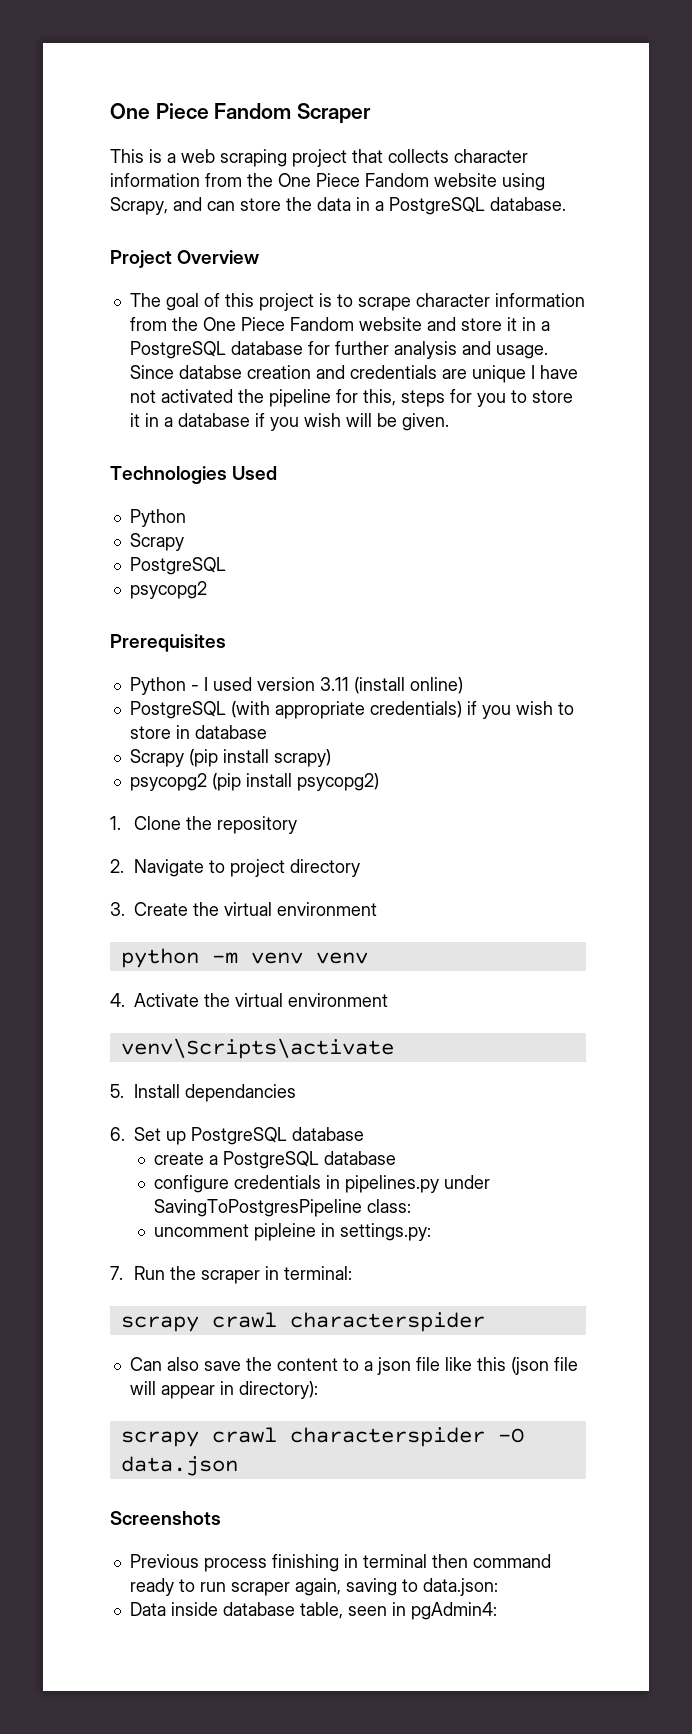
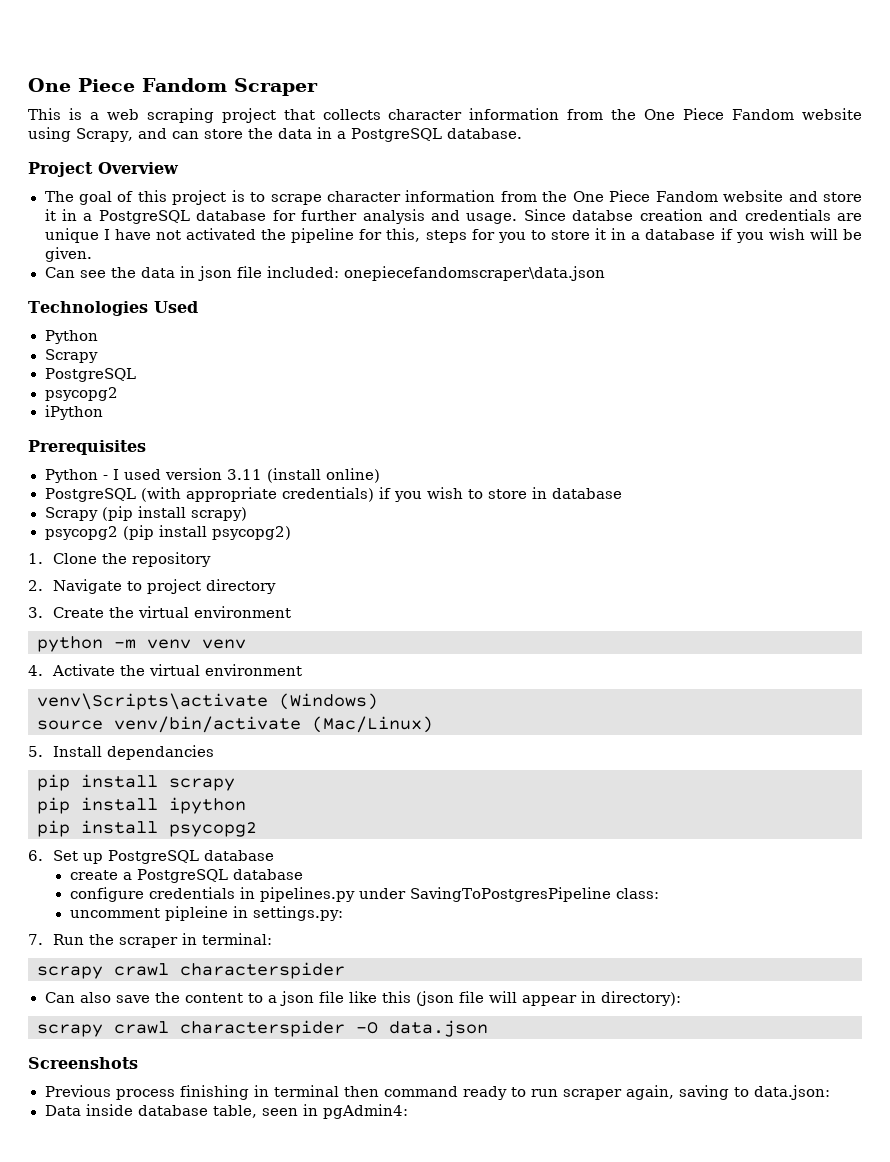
+ Can see the data in json file included: onepiecefandomscraper\data.json
+ iPython
- venv\Scripts\activate
+ venv\Scripts\activate (Windows)
+ source venv/bin/activate (Mac/Linux)
+ pip install scrapy
+ pip install ipython
+ pip install psycopg2

